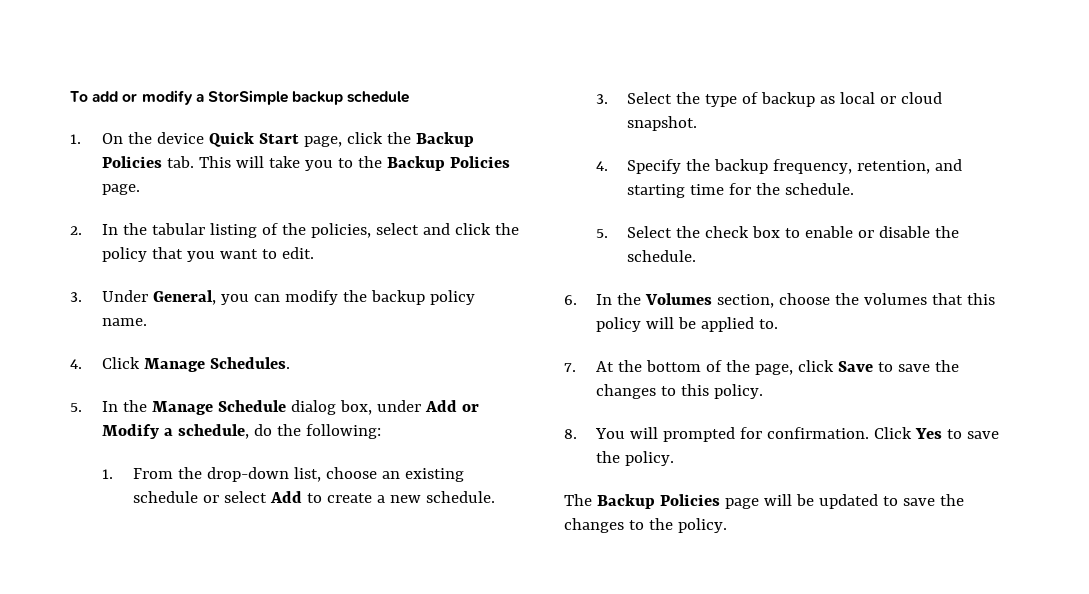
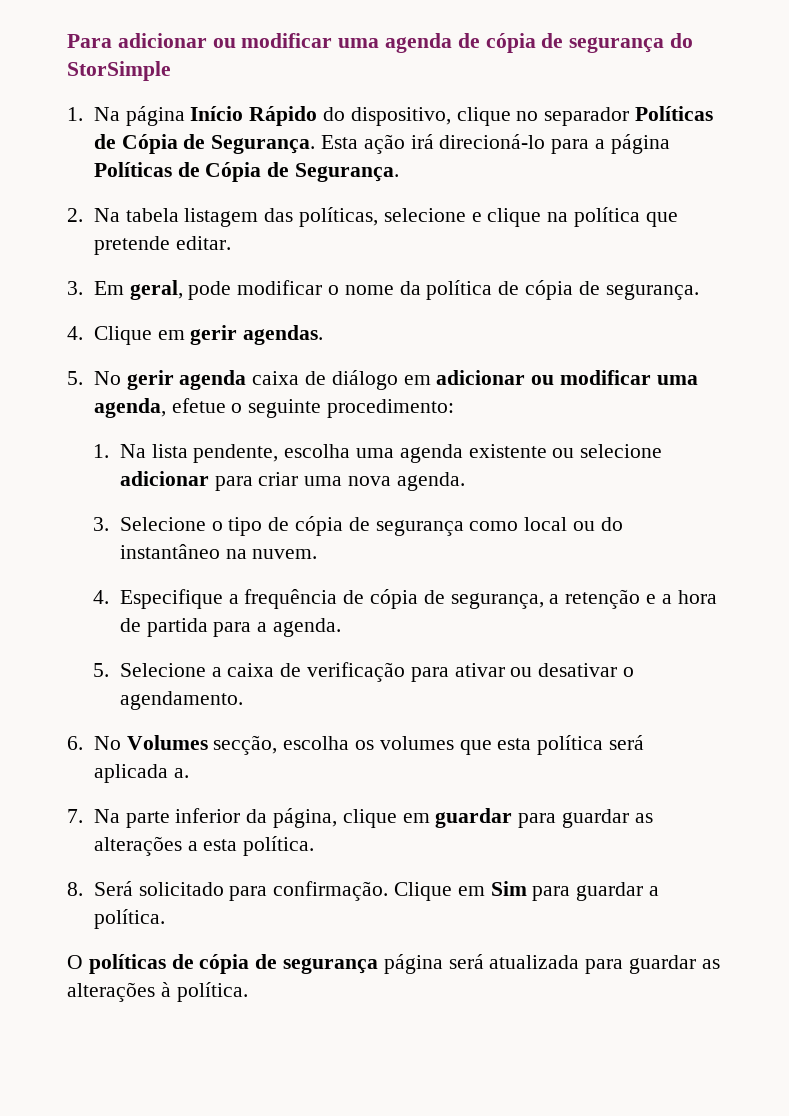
- To add or modify a StorSimple backup schedule
- 1. On the device Quick Start page, click the Backup Policies tab. This will take you to the Backup Policies page.
- 2. In the tabular listing of the policies, select and click the policy that you want to edit.
- 3. Under General, you can modify the backup policy name.
- 4. Click Manage Schedules.
- 5. In the Manage Schedule dialog box, under Add or Modify a schedule, do the following:
- 1. From the drop-down list, choose an existing schedule or select Add to create a new schedule.
- 3. Select the type of backup as local or cloud snapshot.
- 4. Specify the backup frequency, retention, and starting time for the schedule.
- 5. Select the check box to enable or disable the schedule.
- 6. In the Volumes section, choose the volumes that this policy will be applied to.
- 7. At the bottom of the page, click Save to save the changes to this policy.
- 8. You will prompted for confirmation. Click Yes to save the policy.
- The Backup Policies page will be updated to save the changes to the policy.
+ Para adicionar ou modificar uma agenda de cópia de segurança do StorSimple
+ 1. Na página Início Rápido do dispositivo, clique no separador Políticas de Cópia de Segurança. Esta ação irá direcioná-lo para a página Políticas de Cópia de Segurança.
+ 2. Na tabela listagem das políticas, selecione e clique na política que pretende editar.
+ 3. Em geral, pode modificar o nome da política de cópia de segurança.
+ 4. Clique em gerir agendas.
+ 5. No gerir agenda caixa de diálogo em adicionar ou modificar uma agenda, efetue o seguinte procedimento:
+ 1. Na lista pendente, escolha uma agenda existente ou selecione adicionar para criar uma nova agenda.
+ 3. Selecione o tipo de cópia de segurança como local ou do instantâneo na nuvem.
+ 4. Especifique a frequência de cópia de segurança, a retenção e a hora de partida para a agenda.
+ 5. Selecione a caixa de verificação para ativar ou desativar o agendamento.
+ 6. No Volumes secção, escolha os volumes que esta política será aplicada a.
+ 7. Na parte inferior da página, clique em guardar para guardar as alterações a esta política.
+ 8. Será solicitado para confirmação. Clique em Sim para guardar a política.
+ O políticas de cópia de segurança página será atualizada para guardar as alterações à política.

